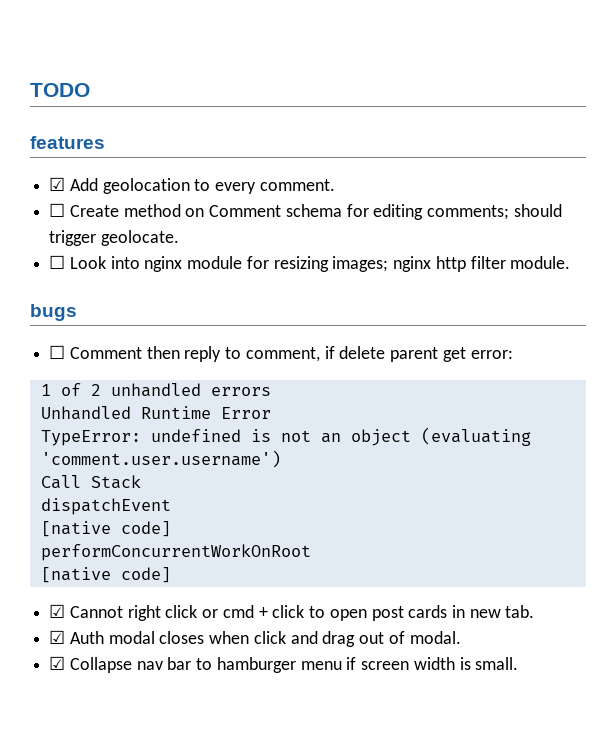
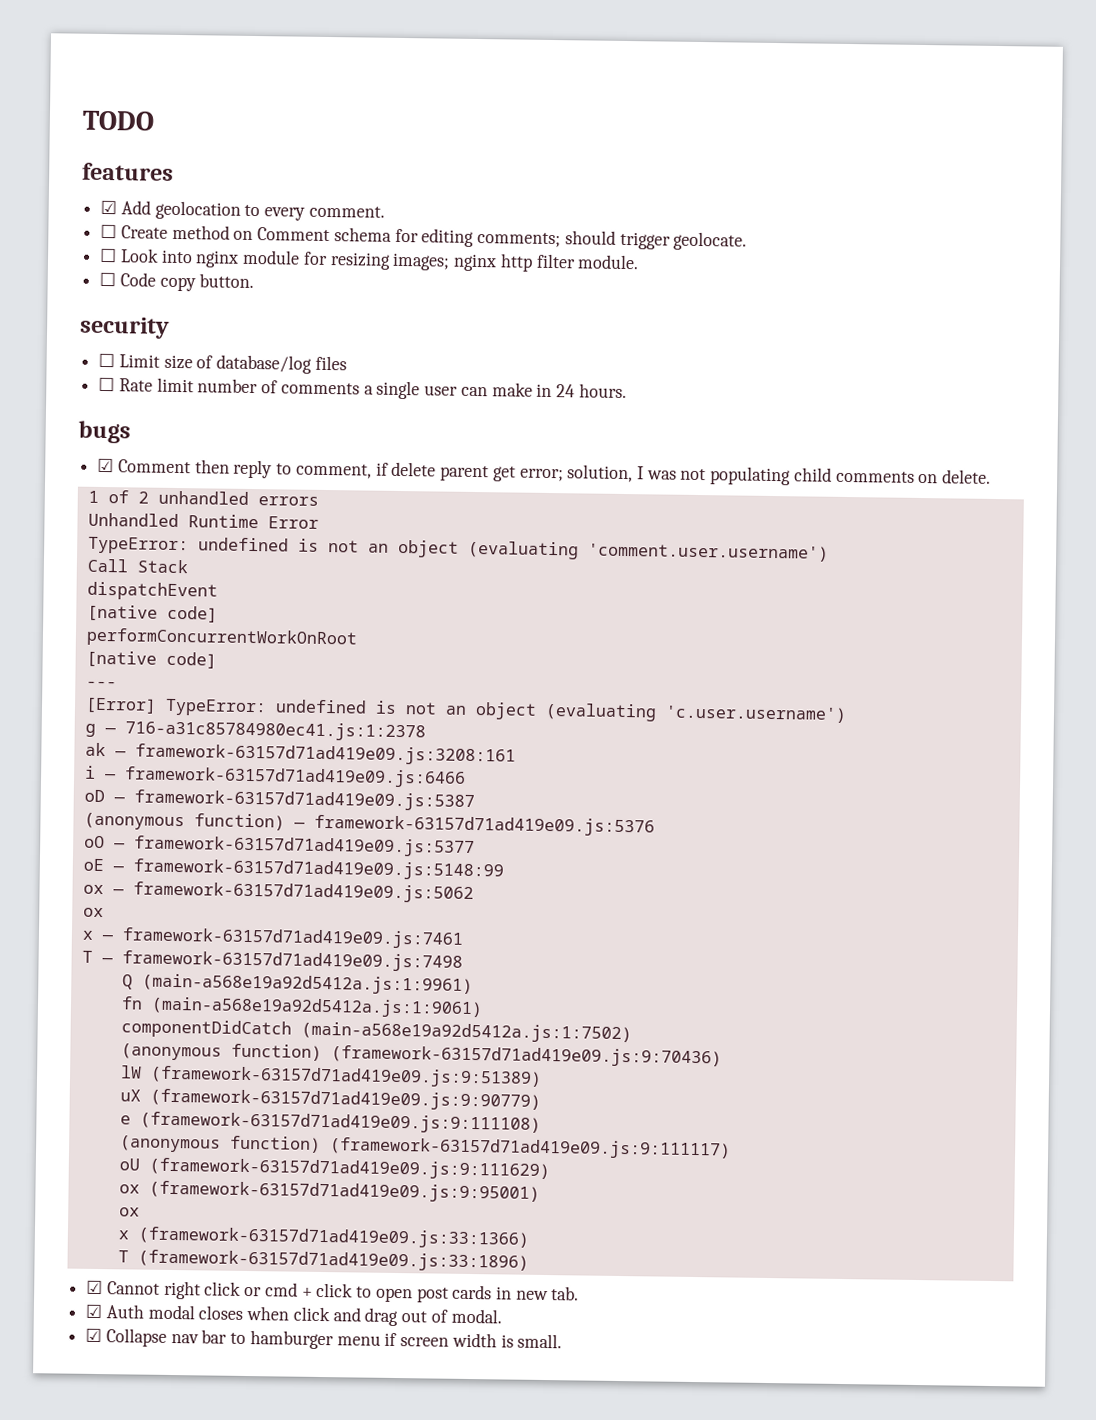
+ ☐ Code copy button.
+ security
+ ☐ Limit size of database/log files
+ ☐ Rate limit number of comments a single user can make in 24 hours.
- ☐ Comment then reply to comment, if delete parent get error:
+ ☑ Comment then reply to comment, if delete parent get error; solution, I was not populating child comments on delete.
+ ---
+ [Error] TypeError: undefined is not an object (evaluating 'c.user.username')
+ g — 716-a31c85784980ec41.js:1:2378
+ ak — framework-63157d71ad419e09.js:3208:161
+ i — framework-63157d71ad419e09.js:6466
+ oD — framework-63157d71ad419e09.js:5387
+ (anonymous function) — framework-63157d71ad419e09.js:5376
+ oO — framework-63157d71ad419e09.js:5377
+ oE — framework-63157d71ad419e09.js:5148:99
+ ox — framework-63157d71ad419e09.js:5062
+ ox
+ x — framework-63157d71ad419e09.js:7461
+ T — framework-63157d71ad419e09.js:7498
+ Q (main-a568e19a92d5412a.js:1:9961)
+ fn (main-a568e19a92d5412a.js:1:9061)
+ componentDidCatch (main-a568e19a92d5412a.js:1:7502)
+ (anonymous function) (framework-63157d71ad419e09.js:9:70436)
+ lW (framework-63157d71ad419e09.js:9:51389)
+ uX (framework-63157d71ad419e09.js:9:90779)
+ e (framework-63157d71ad419e09.js:9:111108)
+ (anonymous function) (framework-63157d71ad419e09.js:9:111117)
+ oU (framework-63157d71ad419e09.js:9:111629)
+ ox (framework-63157d71ad419e09.js:9:95001)
+ ox
+ x (framework-63157d71ad419e09.js:33:1366)
+ T (framework-63157d71ad419e09.js:33:1896)

